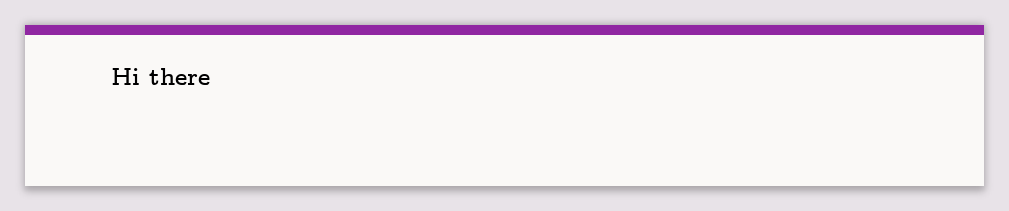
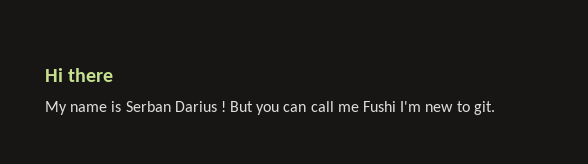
+ My name is Serban Darius ! But you can call me Fushi I'm new to git.

